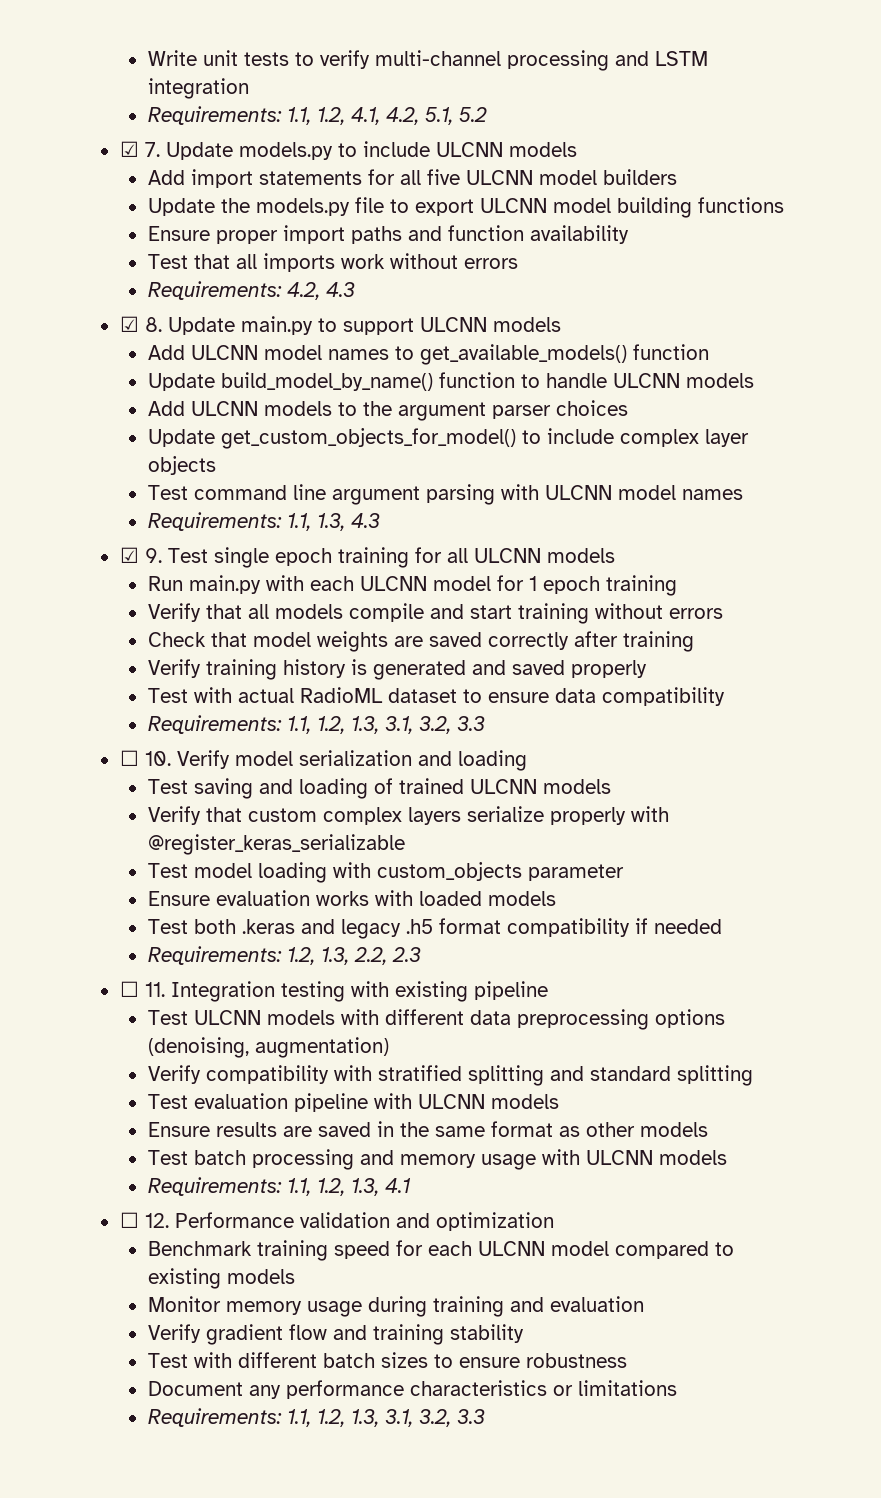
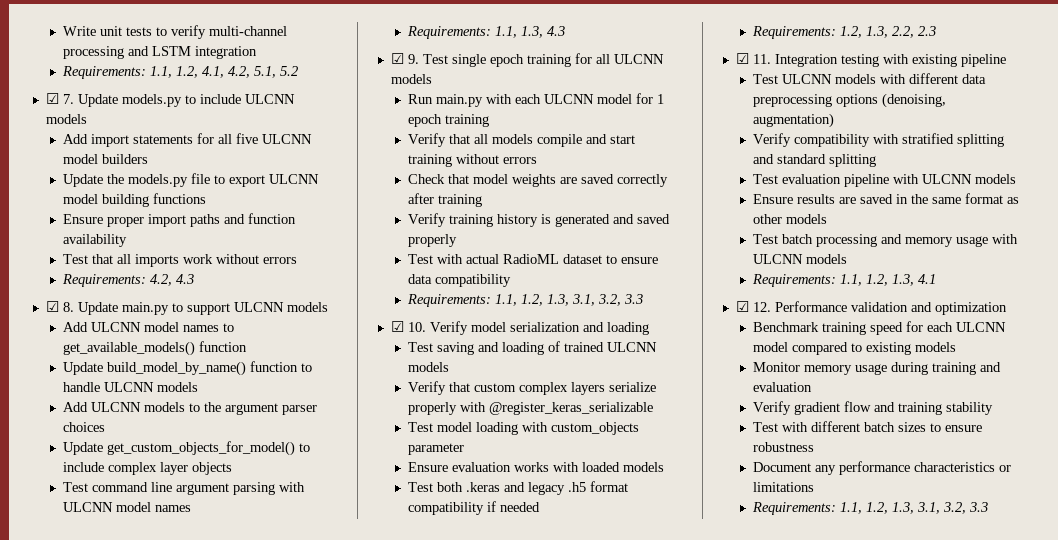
- ☐ 10. Verify model serialization and loading
+ ☑ 10. Verify model serialization and loading
- ☐ 11. Integration testing with existing pipeline
+ ☑ 11. Integration testing with existing pipeline
- ☐ 12. Performance validation and optimization
+ ☑ 12. Performance validation and optimization

